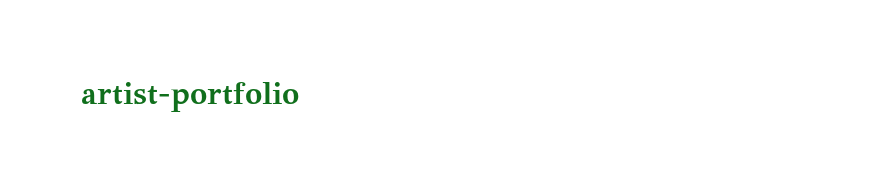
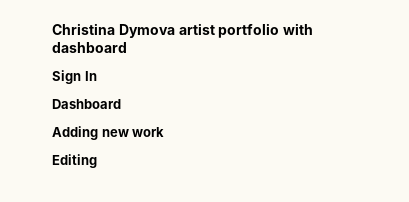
- artist-portfolio
+ Christina Dymova artist portfolio with dashboard
+ Sign In
+ Dashboard
+ Adding new work
+ Editing

